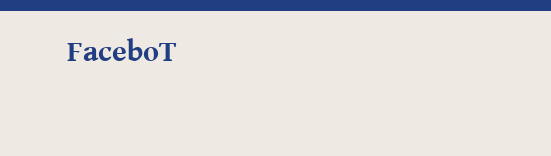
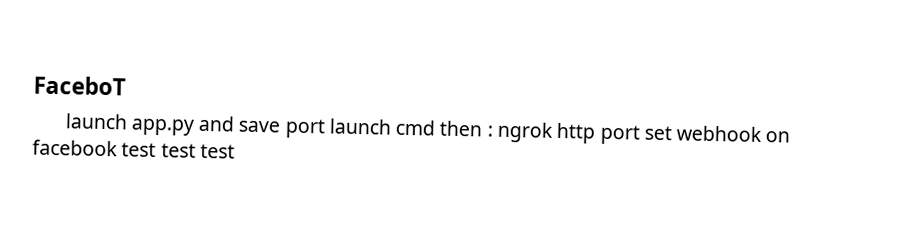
+ launch app.py and save port launch cmd then : ngrok http port set webhook on facebook test test test

